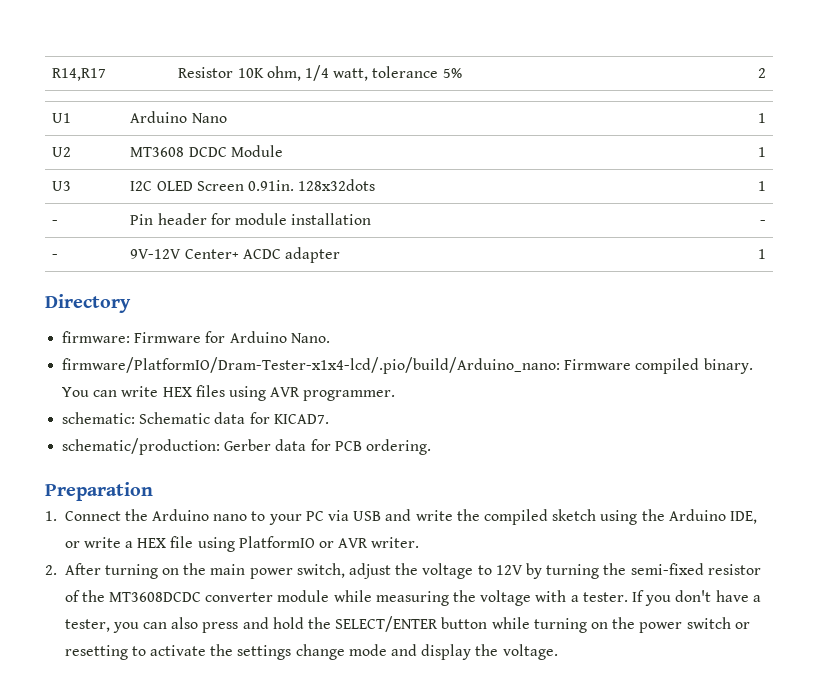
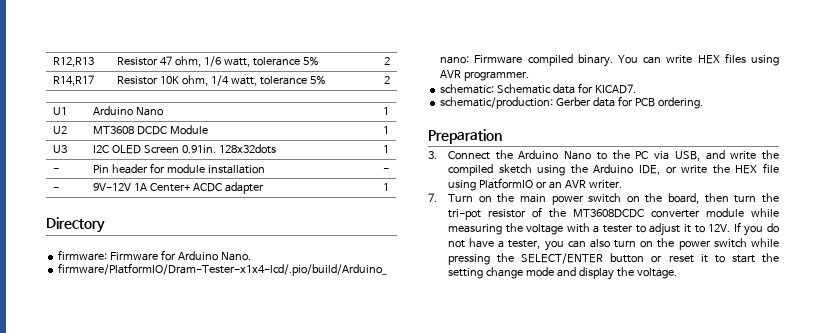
+ R12,R13 | Resistor 47 ohm, 1/6 watt, tolerance 5% | 2
- - | 9V-12V Center+ ACDC adapter | 1
+ - | 9V-12V 1A Center+ ACDC adapter | 1
- 1. Connect the Arduino nano to your PC via USB and write the compiled sketch using the Arduino IDE, or write a HEX file using PlatformIO or AVR writer.
+ 3. Connect the Arduino Nano to the PC via USB, and write the compiled sketch using the Arduino IDE, or write the HEX file using PlatformIO or an AVR writer.
- 2. After turning on the main power switch, adjust the voltage to 12V by turning the semi-fixed resistor of the MT3608DCDC converter module while measuring the voltage with a tester. If you don't have a tester, you can also press and hold the SELECT/ENTER button while turning on the power switch or resetting to activate the settings change mode and display the voltage.
+ 7. Turn on the main power switch on the board, then turn the tri-pot resistor of the MT3608DCDC converter module while measuring the voltage with a tester to adjust it to 12V. If you do not have a tester, you can also turn on the power switch while pressing the SELECT/ENTER button or reset it to start the setting change mode and display the voltage.

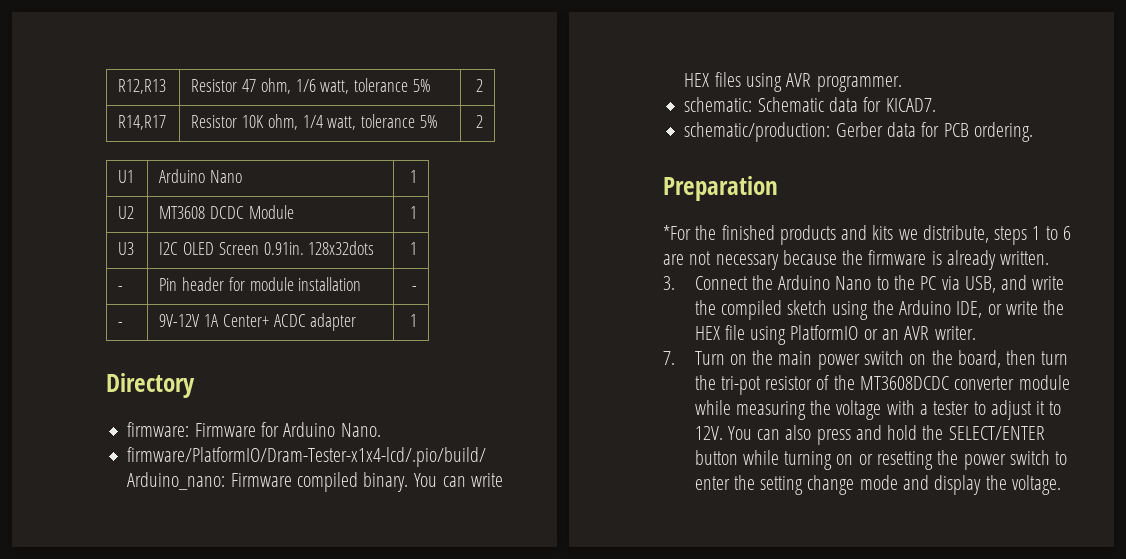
+ *For the finished products and kits we distribute, steps 1 to 6 are not necessary because the firmware is already written.
- If you do not have a tester, you can also turn on the power switch while pressing the SELECT/ENTER button or reset it to start the setting change mode and display the voltage.
+ You can also press and hold the SELECT/ENTER button while turning on or resetting the power switch to enter the setting change mode and display the voltage.

